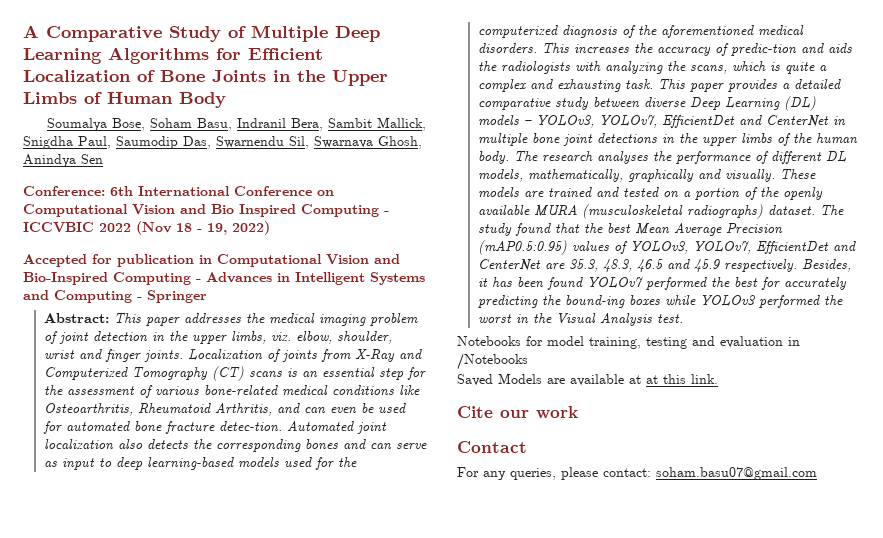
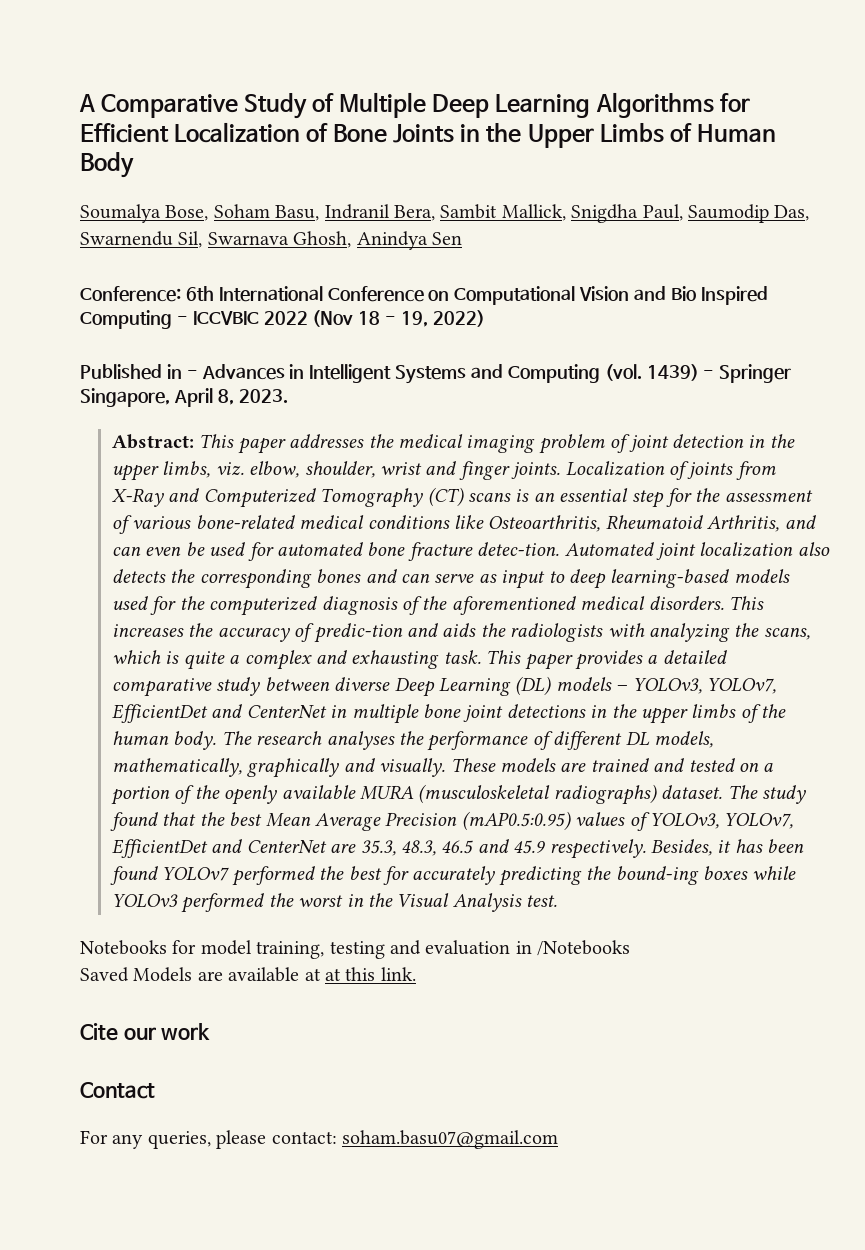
- Accepted for publication in Computational Vision and Bio-Inspired Computing - Advances in Intelligent Systems and Computing - Springer
+ Published in - Advances in Intelligent Systems and Computing (vol. 1439) - Springer Singapore, April 8, 2023.

